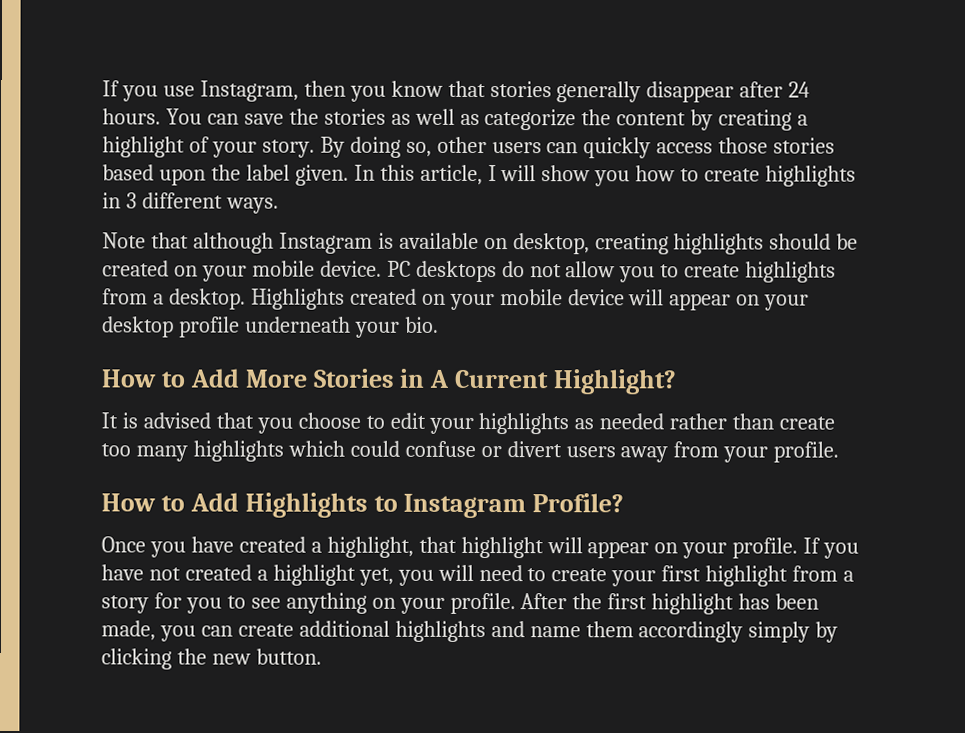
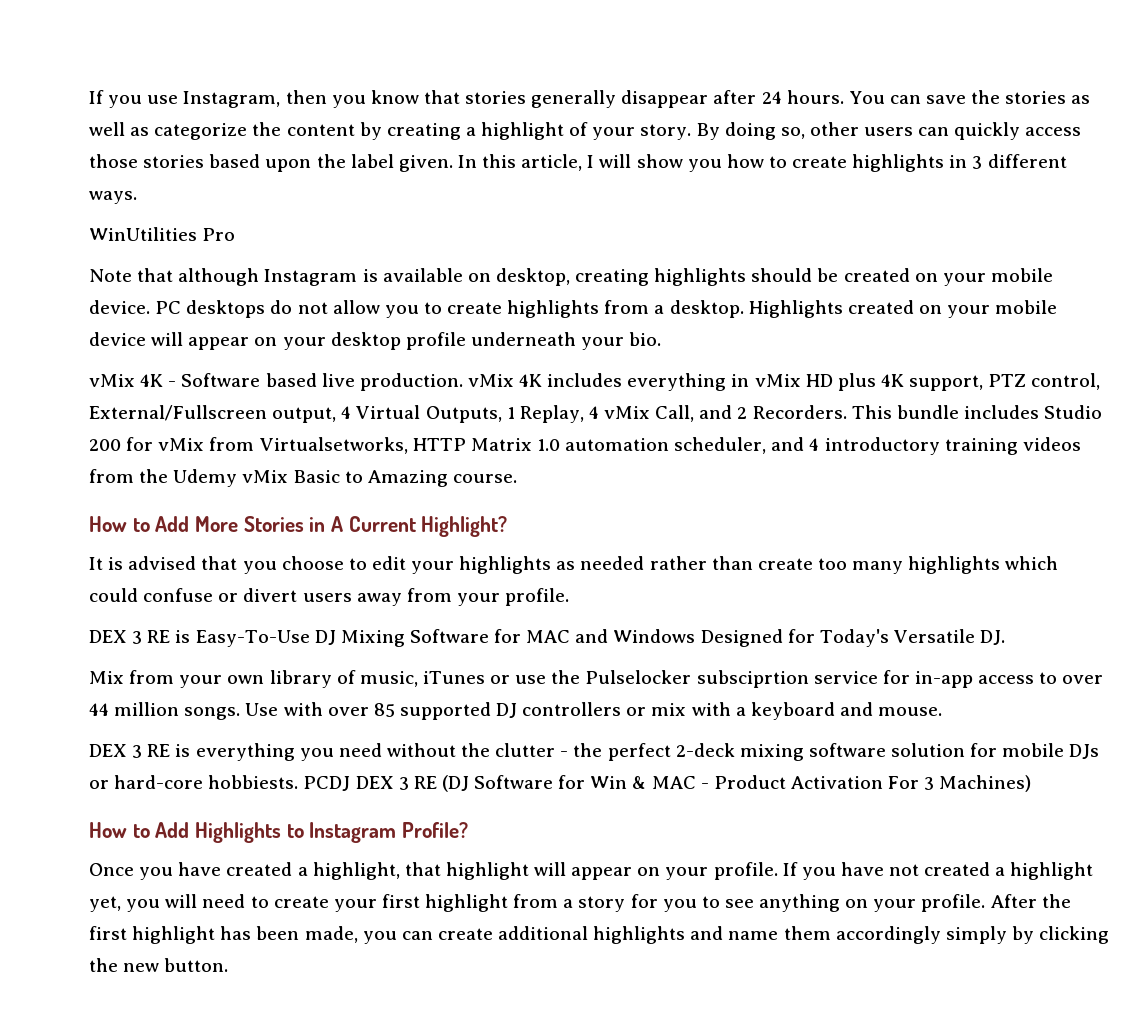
+ WinUtilities Pro
+ vMix 4K - Software based live production. vMix 4K includes everything in vMix HD plus 4K support, PTZ control, External/Fullscreen output, 4 Virtual Outputs, 1 Replay, 4 vMix Call, and 2 Recorders. This bundle includes Studio 200 for vMix from Virtualsetworks, HTTP Matrix 1.0 automation scheduler, and 4 introductory training videos from the Udemy vMix Basic to Amazing course.
+ DEX 3 RE is Easy-To-Use DJ Mixing Software for MAC and Windows Designed for Today's Versatile DJ.
+ Mix from your own library of music, iTunes or use the Pulselocker subsciprtion service for in-app access to over 44 million songs. Use with over 85 supported DJ controllers or mix with a keyboard and mouse.
+ DEX 3 RE is everything you need without the clutter - the perfect 2-deck mixing software solution for mobile DJs or hard-core hobbiests. PCDJ DEX 3 RE (DJ Software for Win & MAC - Product Activation For 3 Machines)

